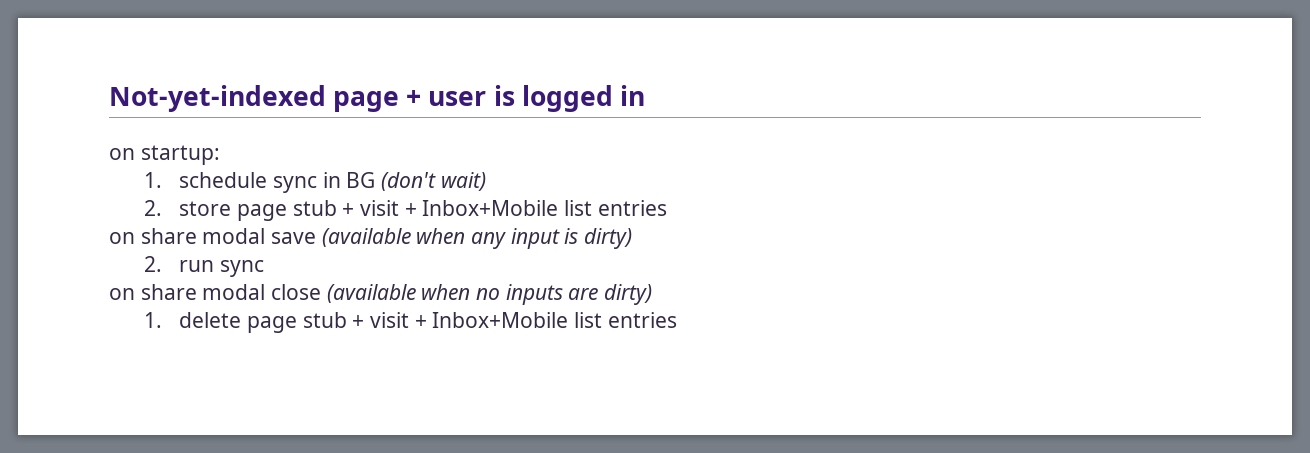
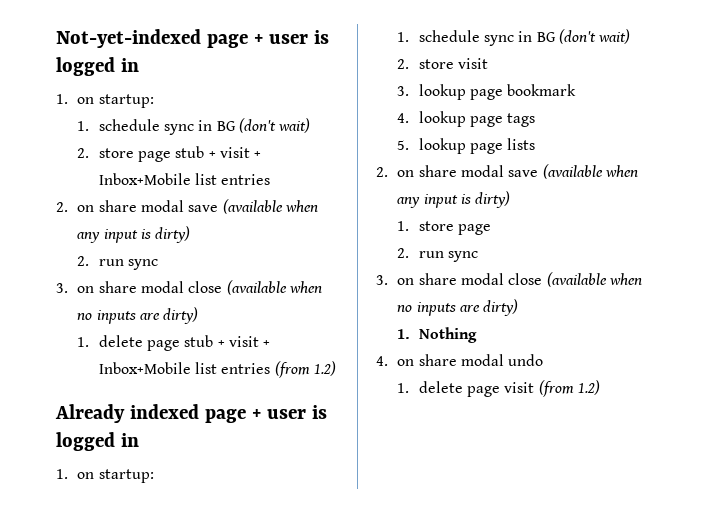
  Not-yet-indexed page + user is logged in
- on startup:
+ 1. on startup:
  2. store page stub + visit + Inbox+Mobile list entries
- on share modal save (available when any input is dirty)
+ 2. on share modal save (available when any input is dirty)
  2. run sync
- on share modal close (available when no inputs are dirty)
+ 3. on share modal close (available when no inputs are dirty)
- 1. delete page stub + visit + Inbox+Mobile list entries
+ 1. delete page stub + visit + Inbox+Mobile list entries (from 1.2)
+ Already indexed page + user is logged in
+ 1. on startup:
+ 1. schedule sync in BG (don't wait)
+ 2. store visit
+ 3. lookup page bookmark
+ 4. lookup page tags
+ 5. lookup page lists
+ 2. on share modal save (available when any input is dirty)
+ 1. store page
+ 2. run sync
+ 3. on share modal close (available when no inputs are dirty)
+ 1. Nothing
+ 4. on share modal undo
+ 1. delete page visit (from 1.2)

